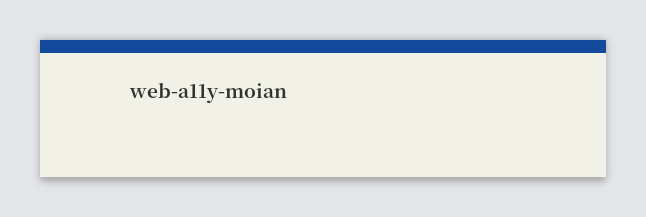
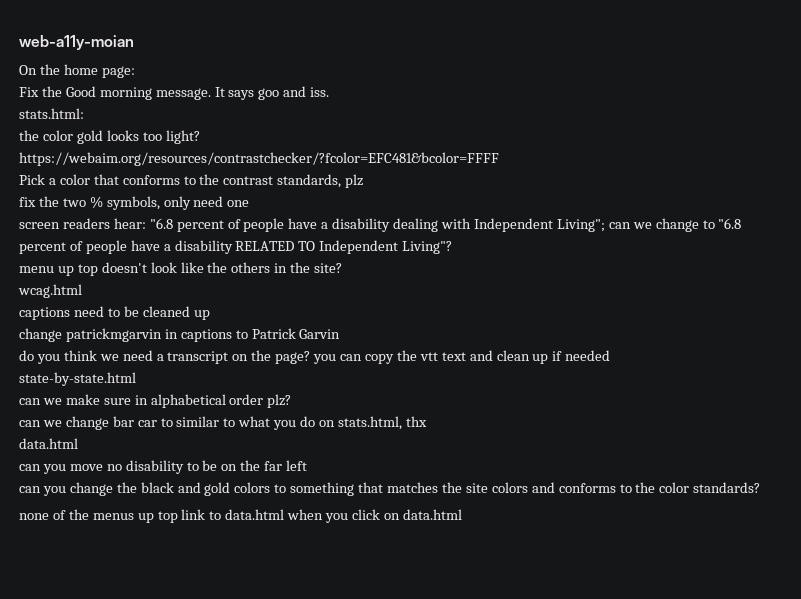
+ On the home page:
+ Fix the Good morning message. It says goo and iss.
+ stats.html:
+ the color gold looks too light?
+ https://webaim.org/resources/contrastchecker/?fcolor=EFC481&bcolor=FFFF
+ Pick a color that conforms to the contrast standards, plz
+ fix the two % symbols, only need one
+ screen readers hear: "6.8 percent of people have a disability dealing with Independent Living"; can we change to "6.8 percent of people have a disability RELATED TO Independent Living"?
+ menu up top doesn't look like the others in the site?
+ wcag.html
+ captions need to be cleaned up
+ change patrickmgarvin in captions to Patrick Garvin
+ do you think we need a transcript on the page? you can copy the vtt text and clean up if needed
+ state-by-state.html
+ can we make sure in alphabetical order plz?
+ can we change bar car to similar to what you do on stats.html, thx
+ data.html
+ can you move no disability to be on the far left
+ can you change the black and gold colors to something that matches the site colors and conforms to the color standards?
+ none of the menus up top link to data.html when you click on data.html

